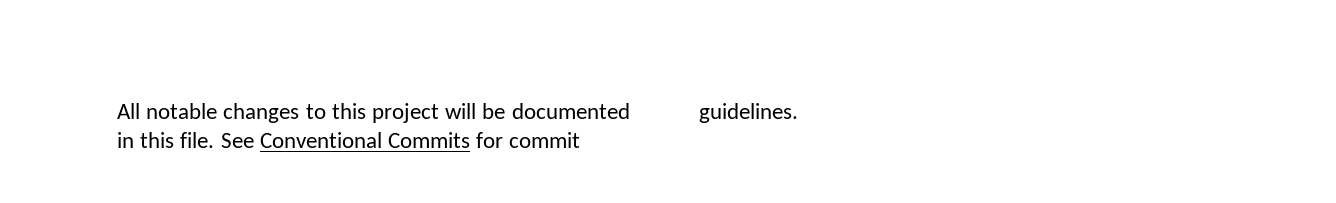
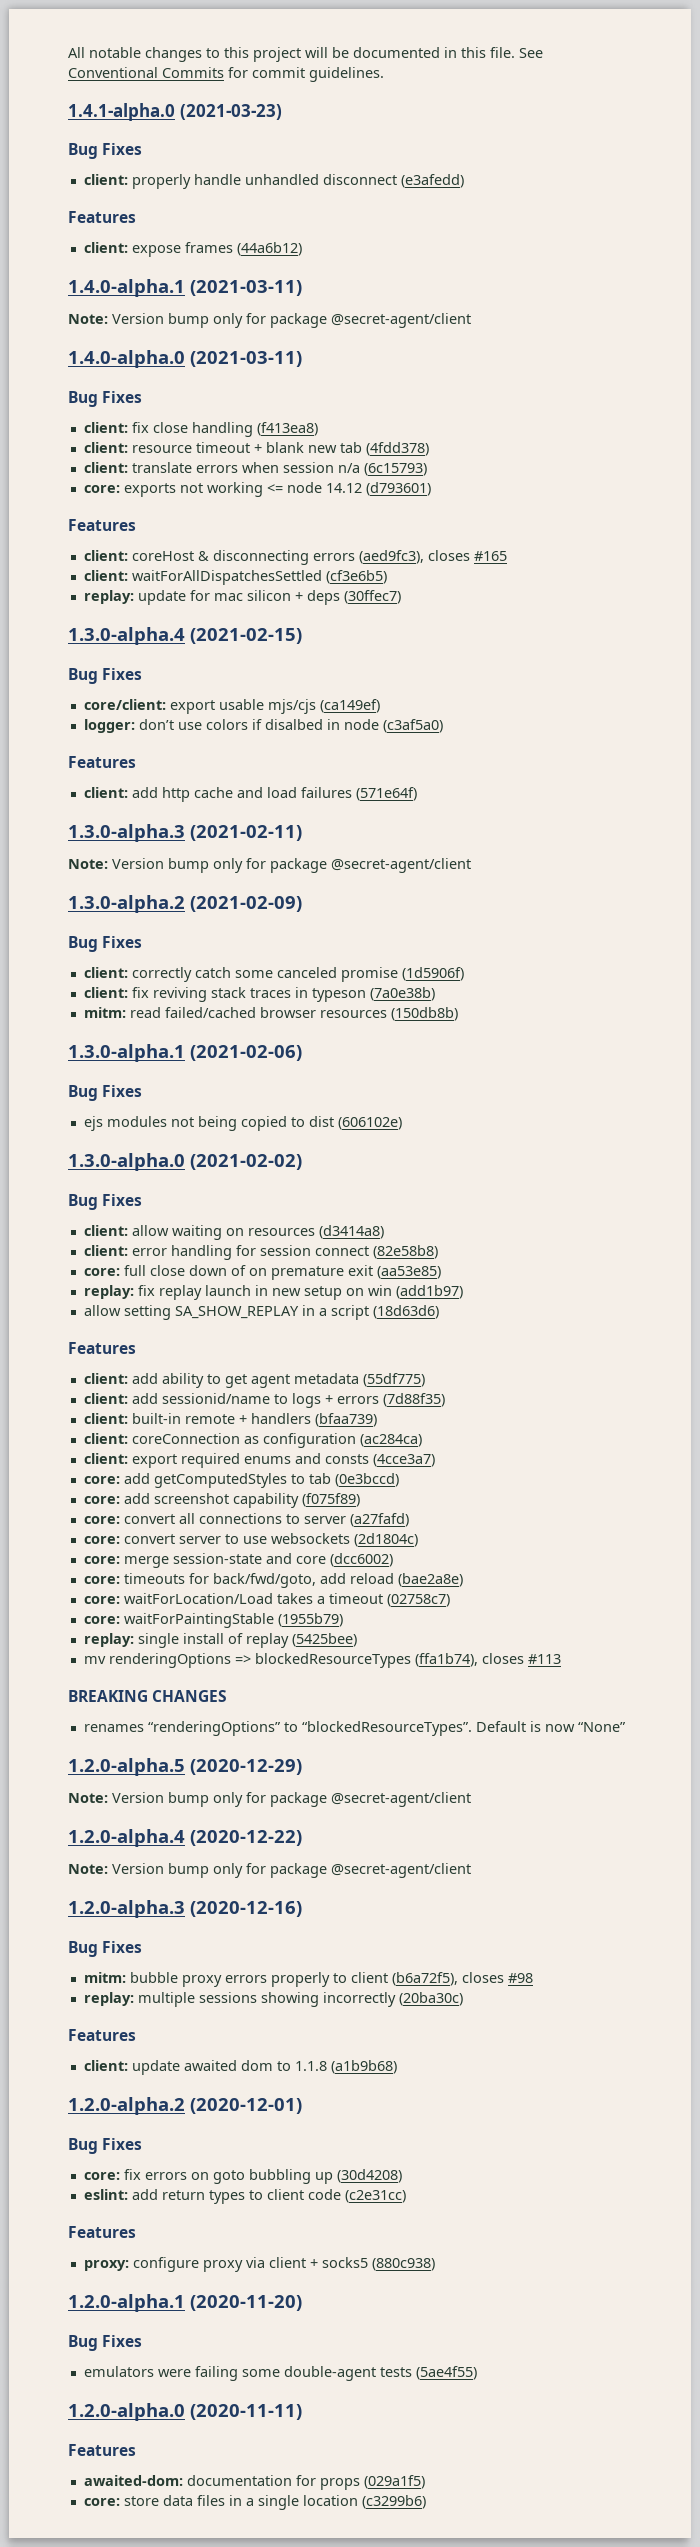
+ 1.4.1-alpha.0 (2021-03-23)
+ Bug Fixes
+ client: properly handle unhandled disconnect (e3afedd)
+ Features
+ client: expose frames (44a6b12)
+ 1.4.0-alpha.1 (2021-03-11)
+ Note: Version bump only for package @secret-agent/client
+ 1.4.0-alpha.0 (2021-03-11)
+ Bug Fixes
+ client: fix close handling (f413ea8)
+ client: resource timeout + blank new tab (4fdd378)
+ client: translate errors when session n/a (6c15793)
+ core: exports not working <= node 14.12 (d793601)
+ Features
+ client: coreHost & disconnecting errors (aed9fc3), closes #165
+ client: waitForAllDispatchesSettled (cf3e6b5)
+ replay: update for mac silicon + deps (30ffec7)
+ 1.3.0-alpha.4 (2021-02-15)
+ Bug Fixes
+ core/client: export usable mjs/cjs (ca149ef)
+ logger: don’t use colors if disalbed in node (c3af5a0)
+ Features
+ client: add http cache and load failures (571e64f)
+ 1.3.0-alpha.3 (2021-02-11)
+ Note: Version bump only for package @secret-agent/client
+ 1.3.0-alpha.2 (2021-02-09)
+ Bug Fixes
+ client: correctly catch some canceled promise (1d5906f)
+ client: fix reviving stack traces in typeson (7a0e38b)
+ mitm: read failed/cached browser resources (150db8b)
+ 1.3.0-alpha.1 (2021-02-06)
+ Bug Fixes
+ ejs modules not being copied to dist (606102e)
+ 1.3.0-alpha.0 (2021-02-02)
+ Bug Fixes
+ client: allow waiting on resources (d3414a8)
+ client: error handling for session connect (82e58b8)
+ core: full close down of on premature exit (aa53e85)
+ replay: fix replay launch in new setup on win (add1b97)
+ allow setting SA_SHOW_REPLAY in a script (18d63d6)
+ Features
+ client: add ability to get agent metadata (55df775)
+ client: add sessionid/name to logs + errors (7d88f35)
+ client: built-in remote + handlers (bfaa739)
+ client: coreConnection as configuration (ac284ca)
+ client: export required enums and consts (4cce3a7)
+ core: add getComputedStyles to tab (0e3bccd)
+ core: add screenshot capability (f075f89)
+ core: convert all connections to server (a27fafd)
+ core: convert server to use websockets (2d1804c)
+ core: merge session-state and core (dcc6002)
+ core: timeouts for back/fwd/goto, add reload (bae2a8e)
+ core: waitForLocation/Load takes a timeout (02758c7)
+ core: waitForPaintingStable (1955b79)
+ replay: single install of replay (5425bee)
+ mv renderingOptions => blockedResourceTypes (ffa1b74), closes #113
+ BREAKING CHANGES
+ renames “renderingOptions” to “blockedResourceTypes”. Default is now “None”
+ 1.2.0-alpha.5 (2020-12-29)
+ Note: Version bump only for package @secret-agent/client
+ 1.2.0-alpha.4 (2020-12-22)
+ Note: Version bump only for package @secret-agent/client
+ 1.2.0-alpha.3 (2020-12-16)
+ Bug Fixes
+ mitm: bubble proxy errors properly to client (b6a72f5), closes #98
+ replay: multiple sessions showing incorrectly (20ba30c)
+ Features
+ client: update awaited dom to 1.1.8 (a1b9b68)
+ 1.2.0-alpha.2 (2020-12-01)
+ Bug Fixes
+ core: fix errors on goto bubbling up (30d4208)
+ eslint: add return types to client code (c2e31cc)
+ Features
+ proxy: configure proxy via client + socks5 (880c938)
+ 1.2.0-alpha.1 (2020-11-20)
+ Bug Fixes
+ emulators were failing some double-agent tests (5ae4f55)
+ 1.2.0-alpha.0 (2020-11-11)
+ Features
+ awaited-dom: documentation for props (029a1f5)
+ core: store data files in a single location (c3299b6)

